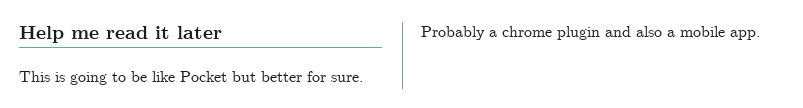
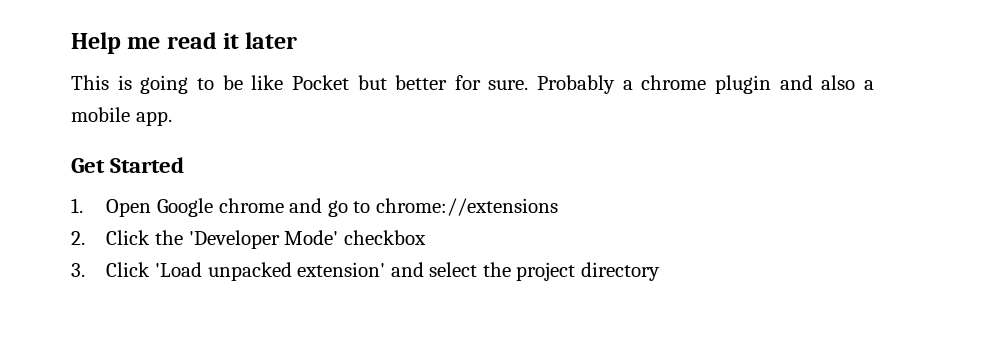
+ Get Started
+ 1. Open Google chrome and go to chrome://extensions
+ 2. Click the 'Developer Mode' checkbox
+ 3. Click 'Load unpacked extension' and select the project directory

